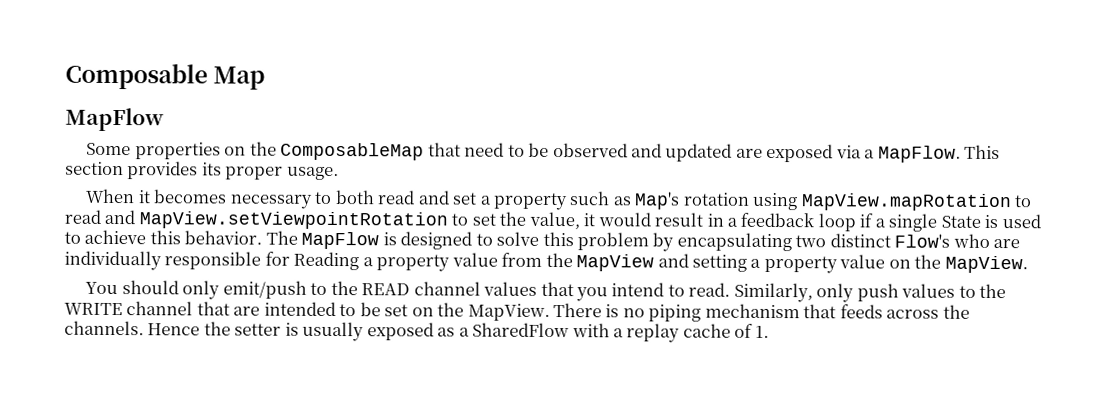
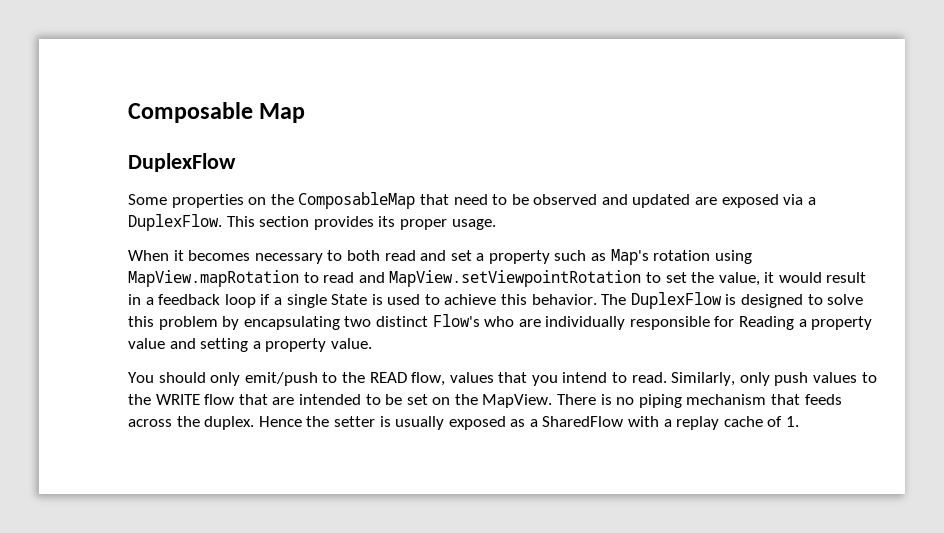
  Composable Map
- MapFlow
+ DuplexFlow
- Some properties on the ComposableMap that need to be observed and updated are exposed via a MapFlow.
+ Some properties on the ComposableMap that need to be observed and updated are exposed via a DuplexFlow.
- The MapFlow is designed to solve this problem by encapsulating two distinct Flow's who are individually responsible for Reading a property value from the MapView and setting a property value on the MapView.
+ The DuplexFlow is designed to solve this problem by encapsulating two distinct Flow's who are individually responsible for Reading a property value and setting a property value.
- You should only emit/push to the READ channel values that you intend to read.
+ You should only emit/push to the READ flow, values that you intend to read.
- Similarly, only push values to the WRITE channel that are intended to be set on the MapView.
+ Similarly, only push values to the WRITE flow that are intended to be set on the MapView.
- There is no piping mechanism that feeds across the channels.
+ There is no piping mechanism that feeds across the duplex.

